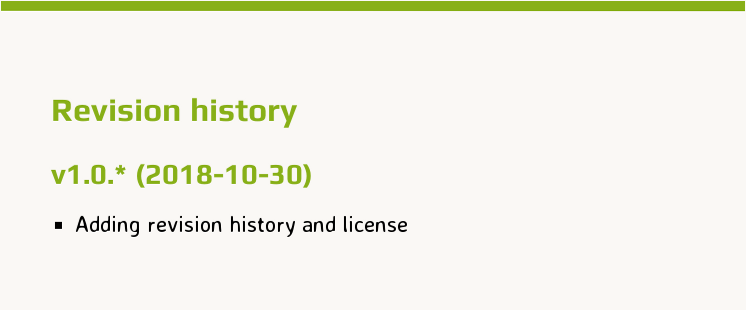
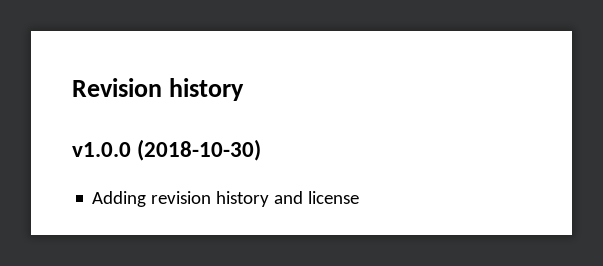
- v1.0.* (2018-10-30)
+ v1.0.0 (2018-10-30)

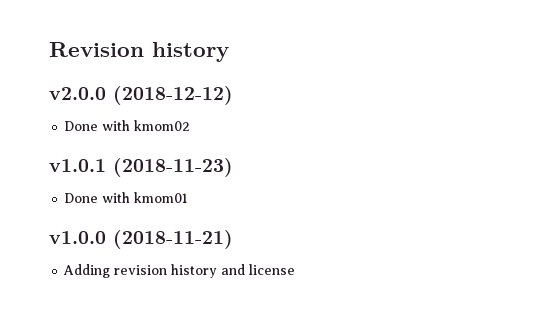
+ v2.0.0 (2018-12-12)
+ Done with kmom02
+ v1.0.1 (2018-11-23)
+ Done with kmom01
- v1.0.0 (2018-10-30)
+ v1.0.0 (2018-11-21)

